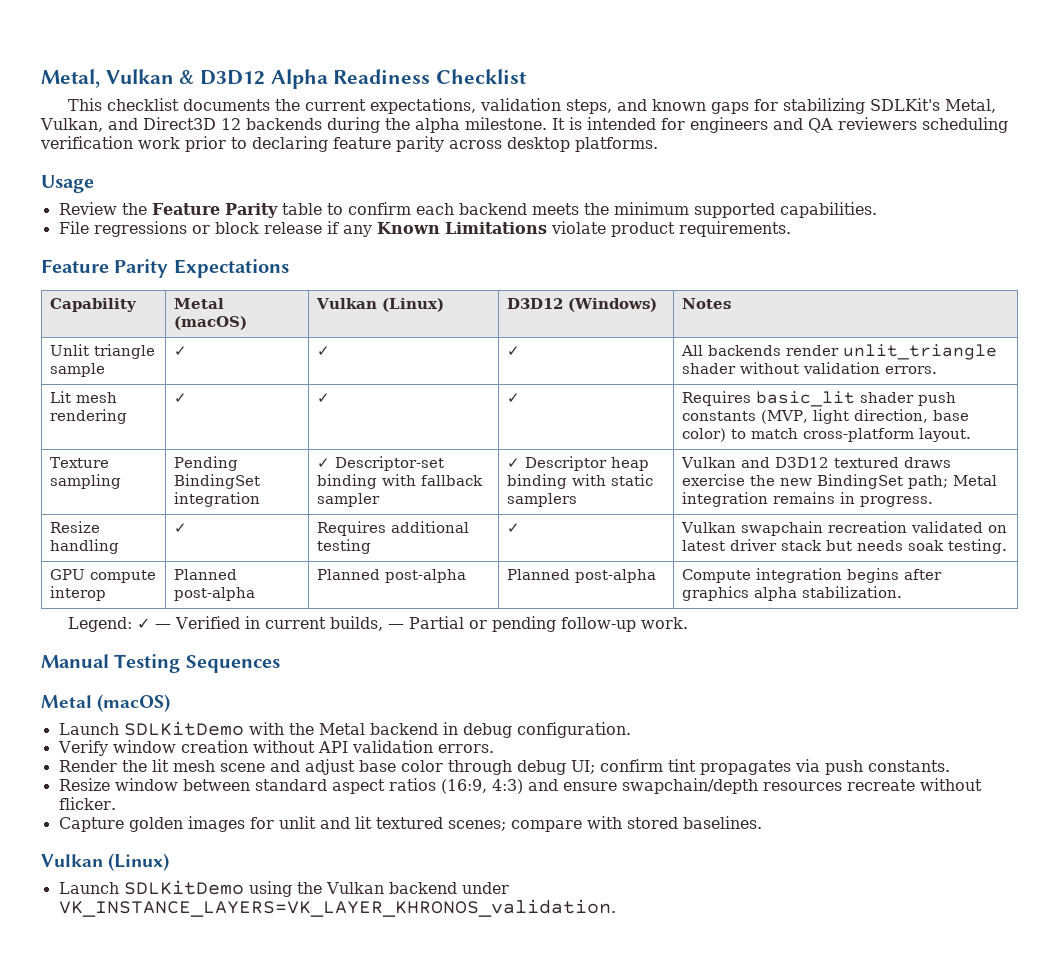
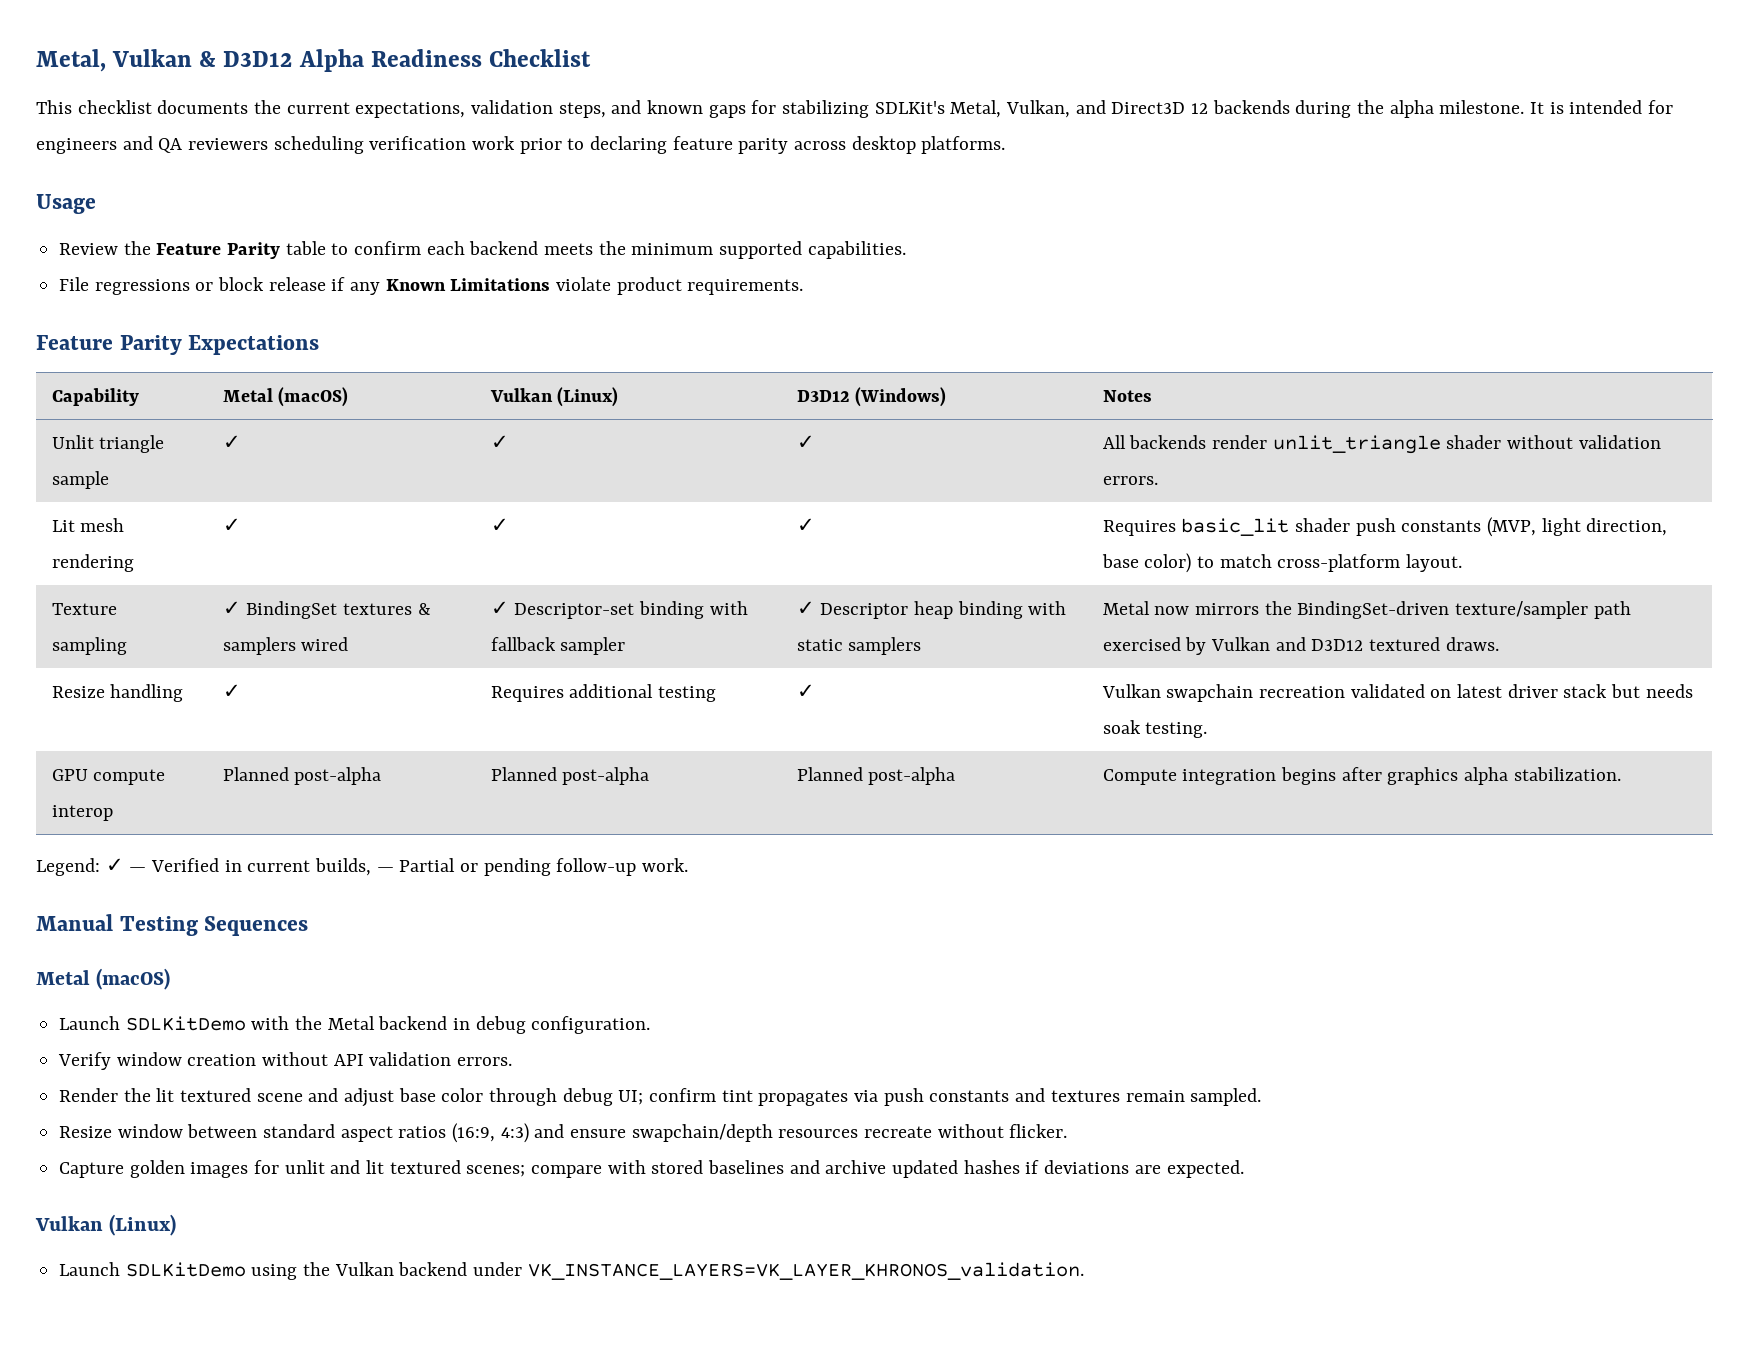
- Texture sampling | Pending BindingSet integration | ✓ Descriptor-set binding with fallback sampler | ✓ Descriptor heap binding with static samplers | Vulkan and D3D12 textured draws exercise the new BindingSet path; Metal integration remains in progress.
+ Texture sampling | ✓ BindingSet textures & samplers wired | ✓ Descriptor-set binding with fallback sampler | ✓ Descriptor heap binding with static samplers | Metal now mirrors the BindingSet-driven texture/sampler path exercised by Vulkan and D3D12 textured draws.
- Render the lit mesh scene and adjust base color through debug UI; confirm tint propagates via push constants.
+ Render the lit textured scene and adjust base color through debug UI; confirm tint propagates via push constants and textures remain sampled.
- Capture golden images for unlit and lit textured scenes; compare with stored baselines.
+ Capture golden images for unlit and lit textured scenes; compare with stored baselines and archive updated hashes if deviations are expected.

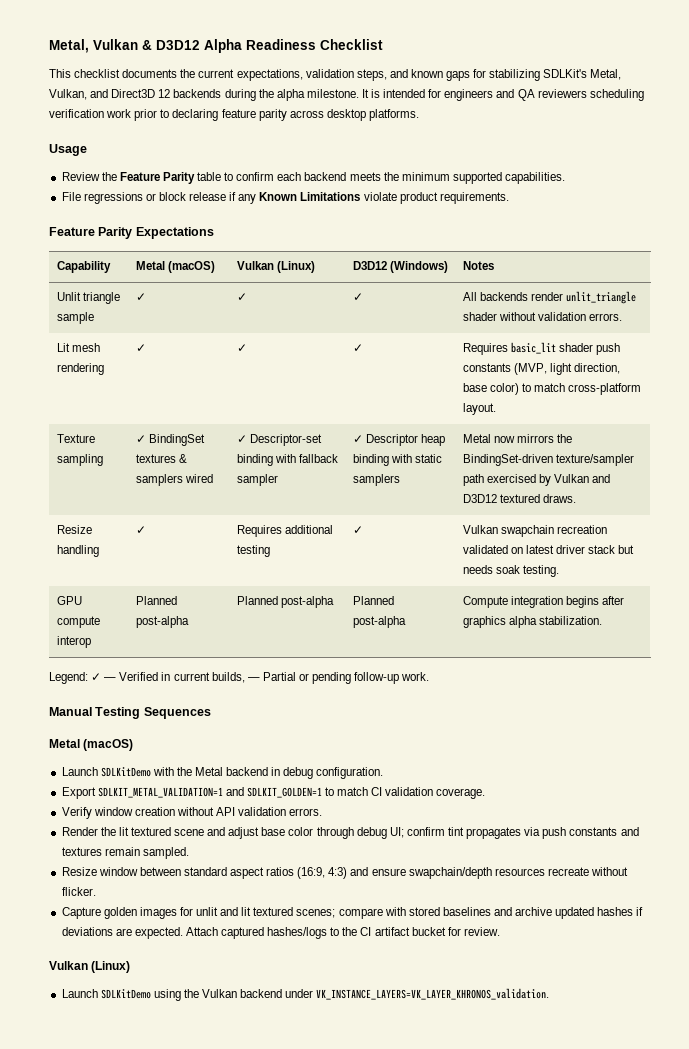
+ Export SDLKIT_METAL_VALIDATION=1 and SDLKIT_GOLDEN=1 to match CI validation coverage.
+ Attach captured hashes/logs to the CI artifact bucket for review.

